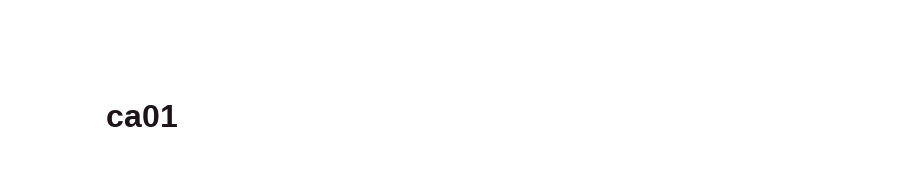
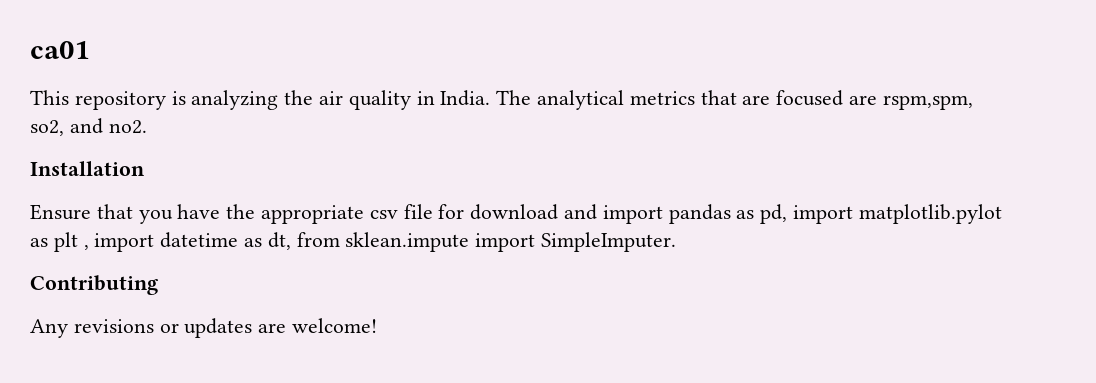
+ This repository is analyzing the air quality in India. The analytical metrics that are focused are rspm,spm, so2, and no2.
+ Installation
+ Ensure that you have the appropriate csv file for download and import pandas as pd, import matplotlib.pylot as plt , import datetime as dt, from sklean.impute import SimpleImputer.
+ Contributing
+ Any revisions or updates are welcome!

